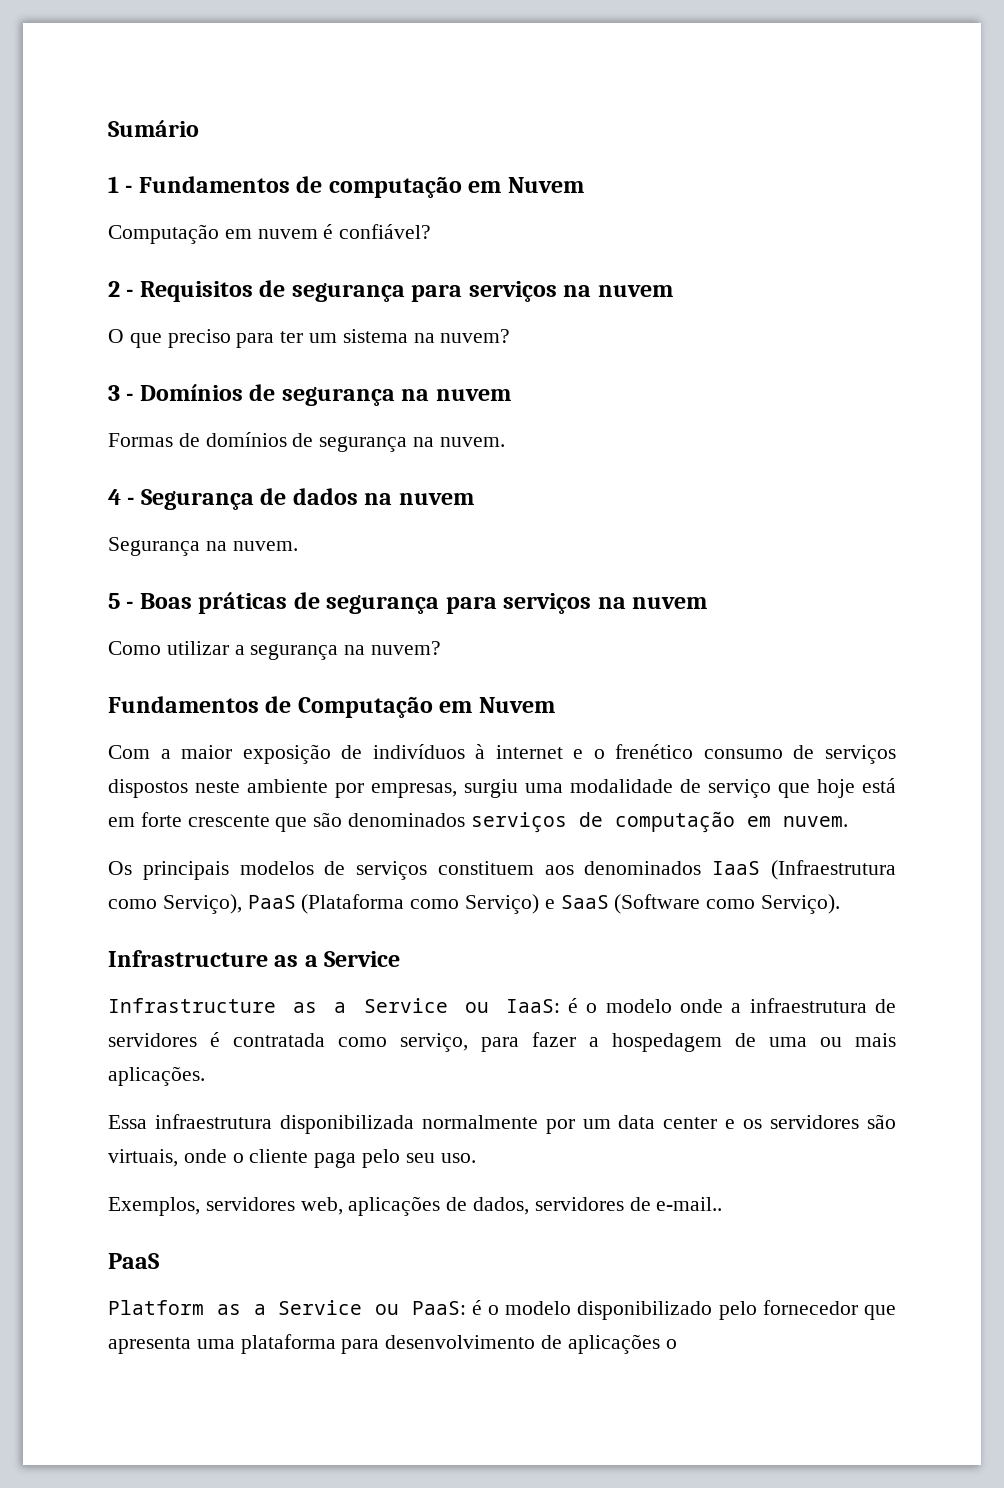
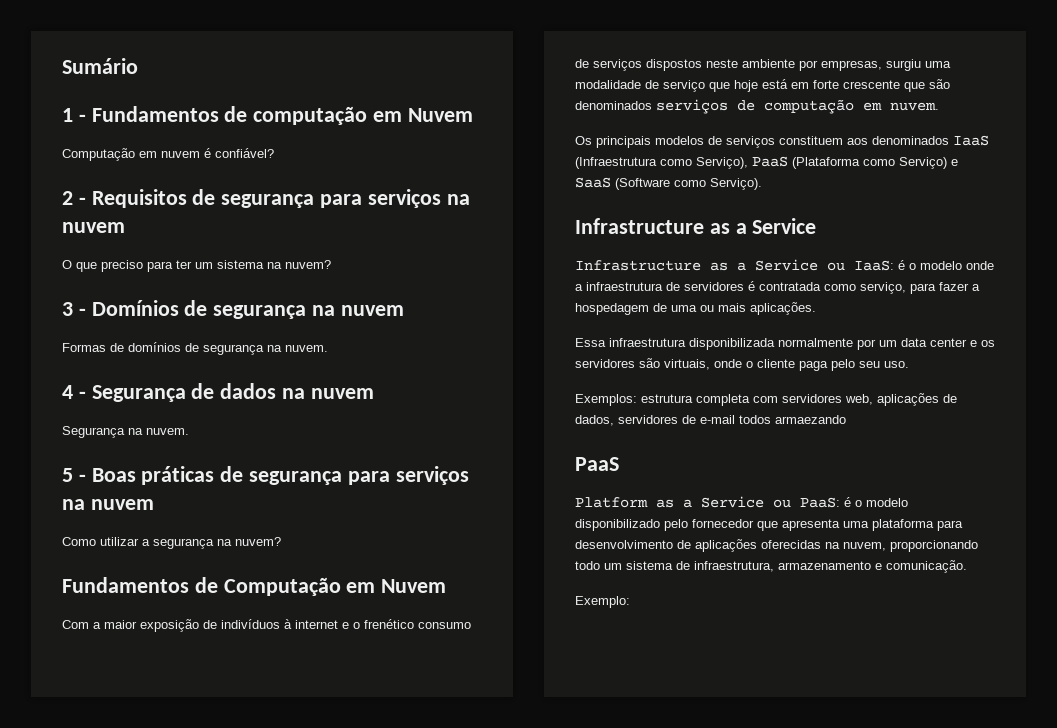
- Exemplos, servidores web, aplicações de dados, servidores de e-mail..
+ Exemplos: estrutura completa com servidores web, aplicações de dados, servidores de e-mail todos armaezando
- Platform as a Service ou PaaS: é o modelo disponibilizado pelo fornecedor que apresenta uma plataforma para desenvolvimento de aplicações o
+ Platform as a Service ou PaaS: é o modelo disponibilizado pelo fornecedor que apresenta uma plataforma para desenvolvimento de aplicações oferecidas na nuvem, proporcionando todo um sistema de infraestrutura, armazenamento e comunicação.
+ Exemplo:

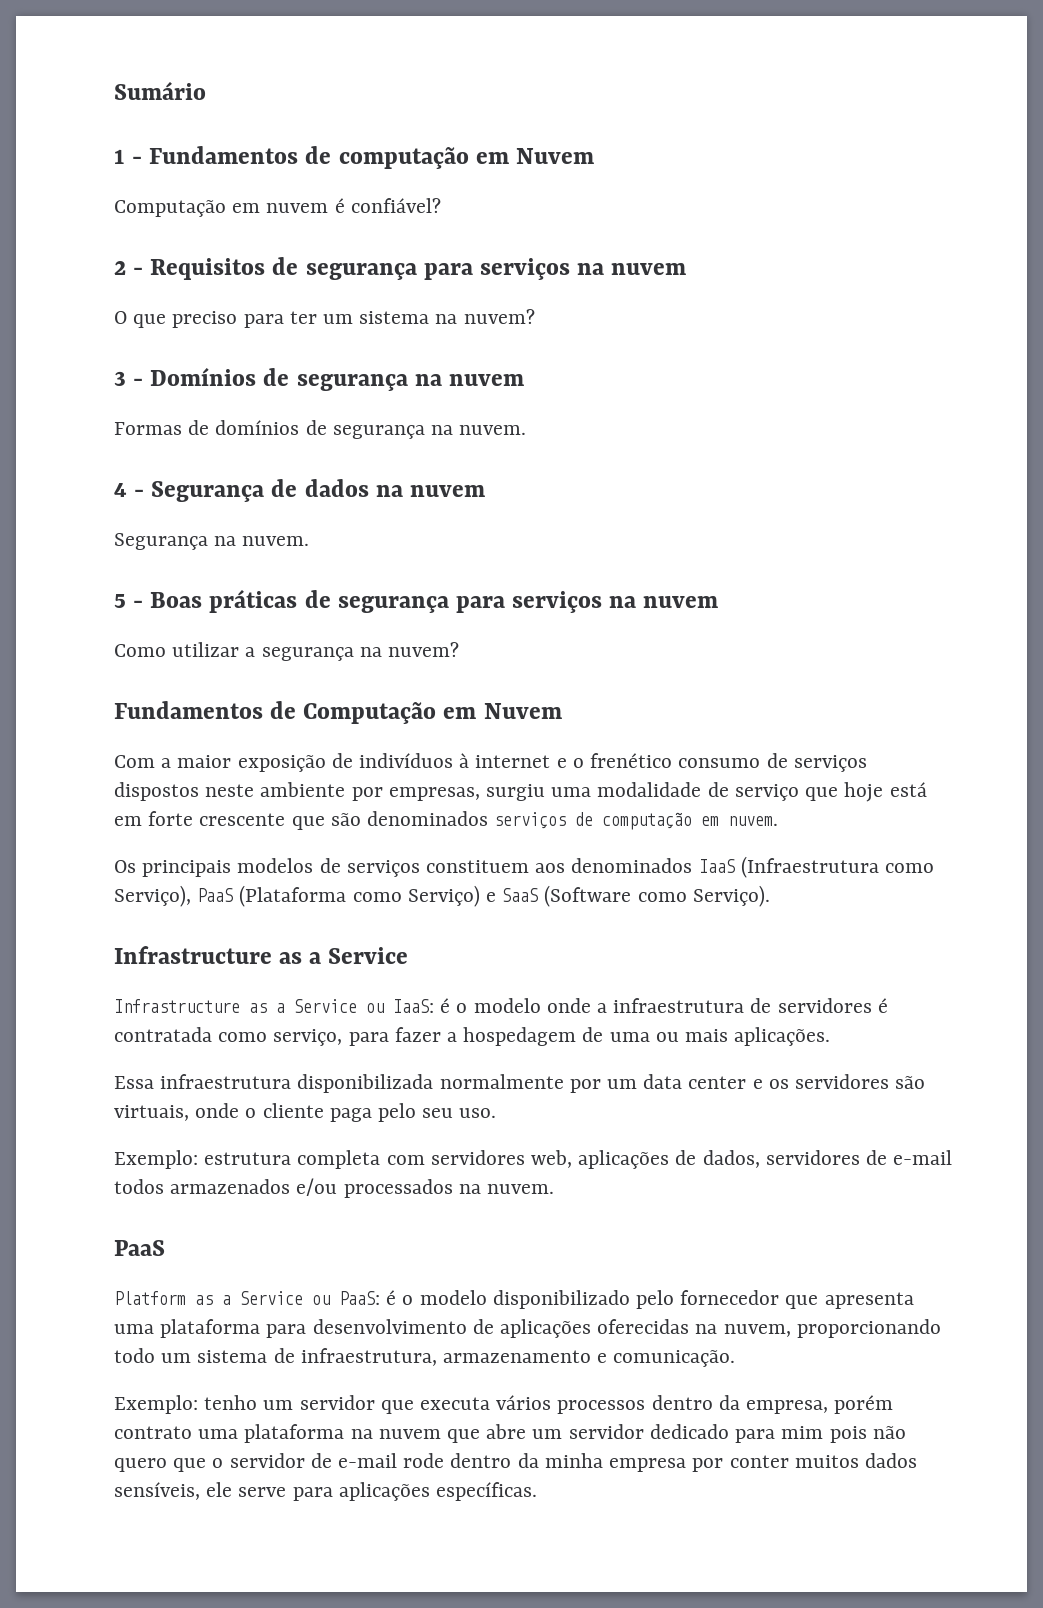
- Exemplos: estrutura completa com servidores web, aplicações de dados, servidores de e-mail todos armaezando
+ Exemplo: estrutura completa com servidores web, aplicações de dados, servidores de e-mail todos armazenados e/ou processados na nuvem.
- Exemplo:
+ Exemplo: tenho um servidor que executa vários processos dentro da empresa, porém contrato uma plataforma na nuvem que abre um servidor dedicado para mim pois não quero que o servidor de e-mail rode dentro da minha empresa por conter muitos dados sensíveis, ele serve para aplicações específicas.

